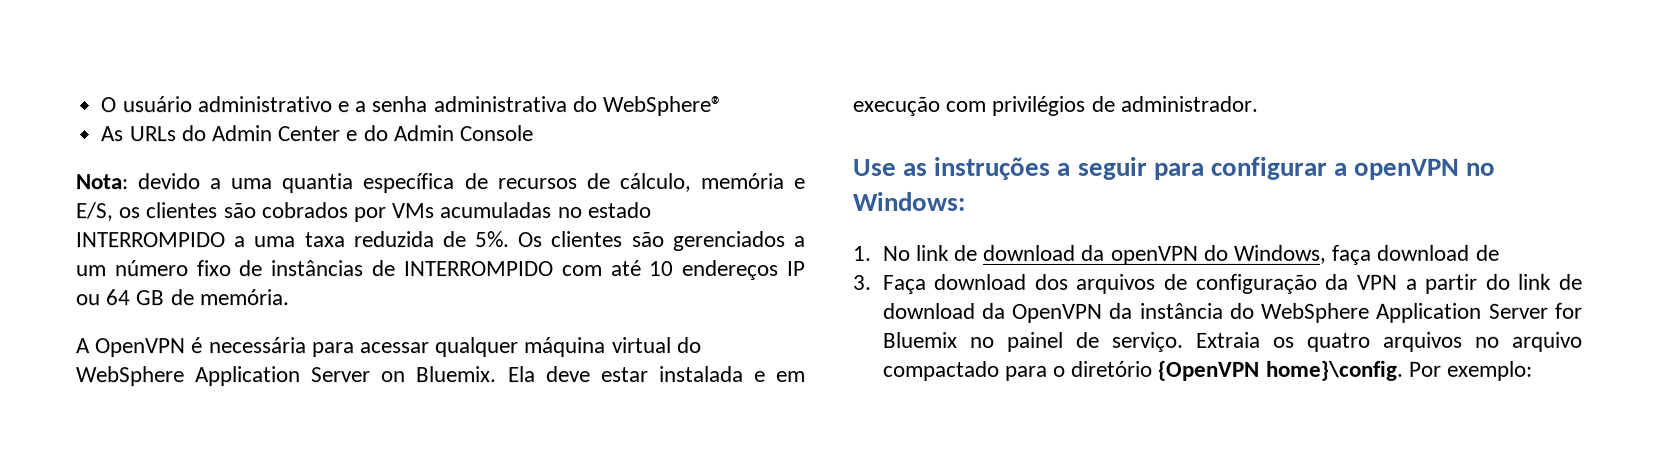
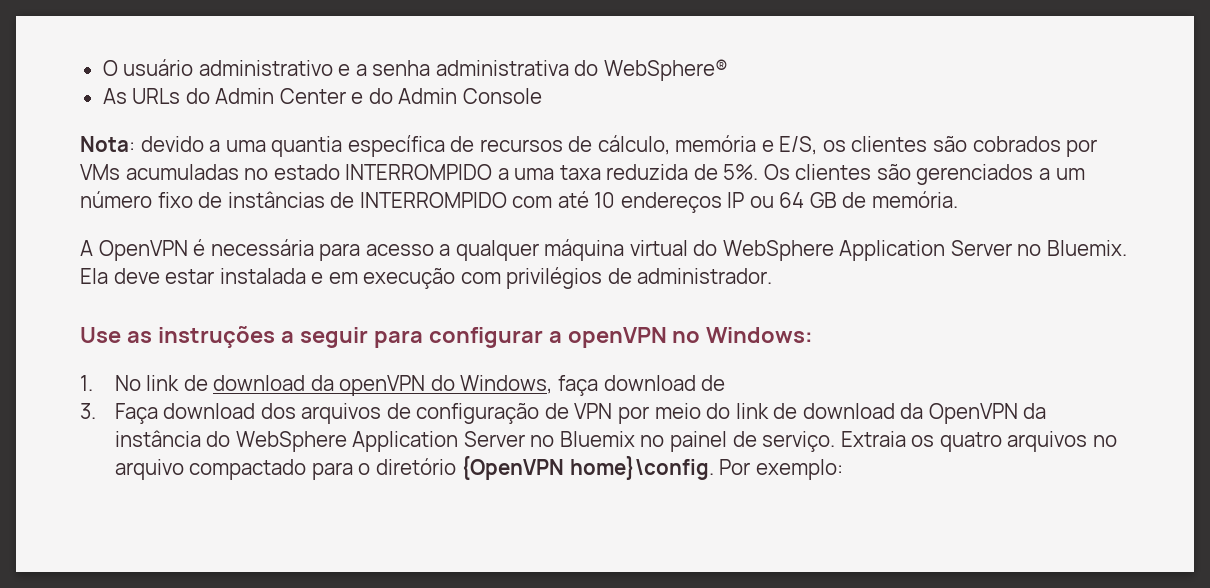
- A OpenVPN é necessária para acessar qualquer máquina virtual do WebSphere Application Server on Bluemix.
+ A OpenVPN é necessária para acesso a qualquer máquina virtual do WebSphere Application Server no Bluemix.
- 3. Faça download dos arquivos de configuração da VPN a partir do link de download da OpenVPN da instância do WebSphere Application Server for Bluemix no painel de serviço.
+ 3. Faça download dos arquivos de configuração de VPN por meio do link de download da OpenVPN da instância do WebSphere Application Server no Bluemix no painel de serviço.

